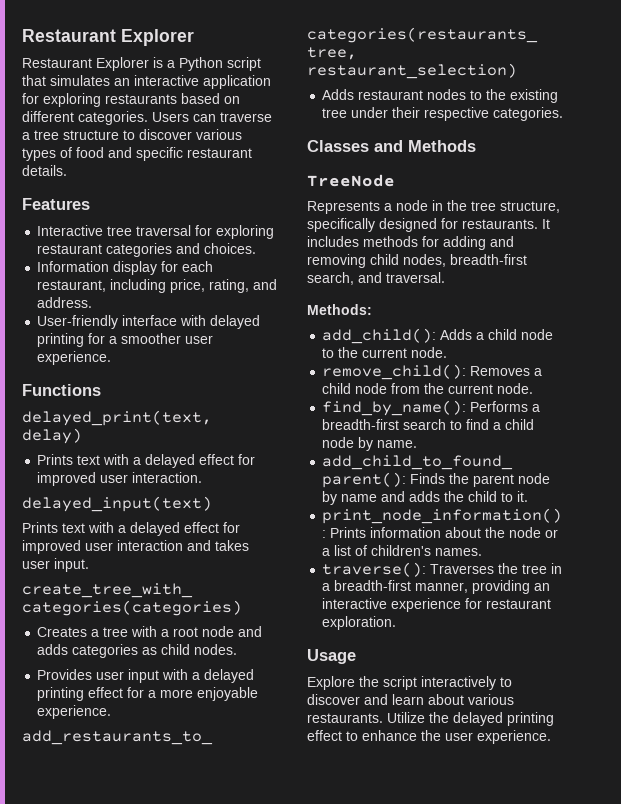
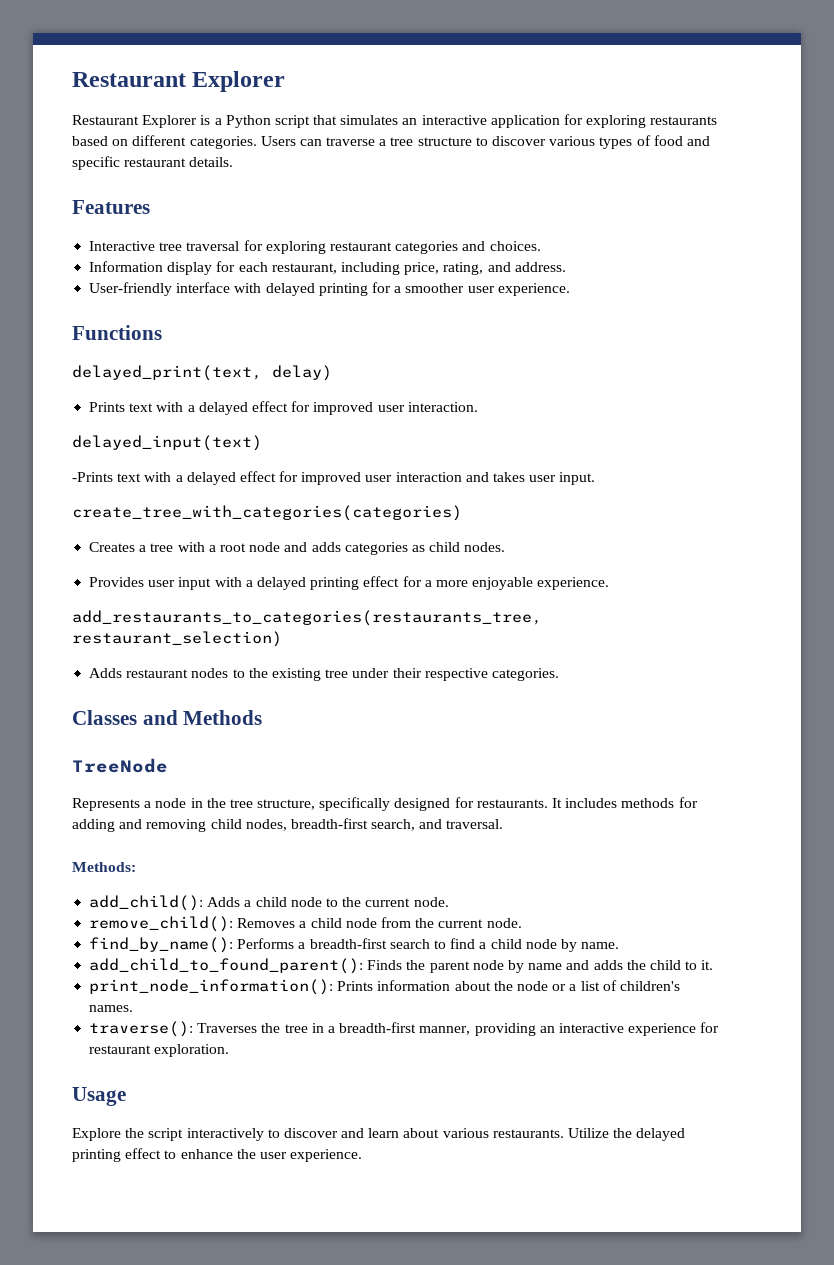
- Prints text with a delayed effect for improved user interaction and takes user input.
+ -Prints text with a delayed effect for improved user interaction and takes user input.

